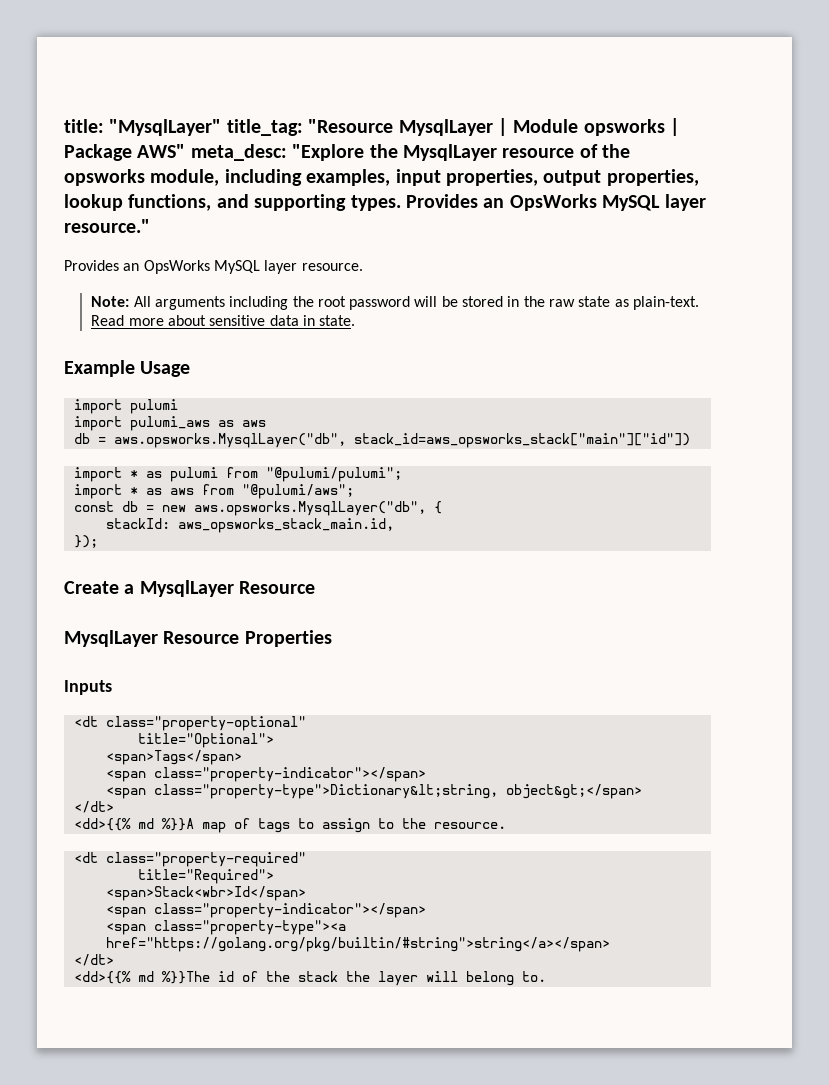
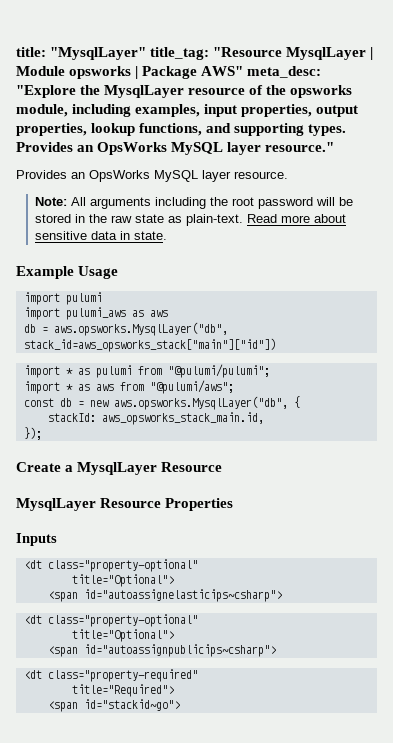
- <span>Tags</span>
- <span class="property-indicator"></span>
- <span class="property-type">Dictionary&lt;string, object&gt;</span>
- </dt>
- <dd>{{% md %}}A map of tags to assign to the resource.
+ <span id="autoassignelasticips~csharp">
+ <dt class="property-optional"
+ title="Optional">
+ <span id="autoassignpublicips~csharp">
- <span>Stack<wbr>Id</span>
- <span class="property-indicator"></span>
- <span class="property-type"><a href="https://golang.org/pkg/builtin/#string">string</a></span>
- </dt>
- <dd>{{% md %}}The id of the stack the layer will belong to.
+ <span id="stackid~go">

